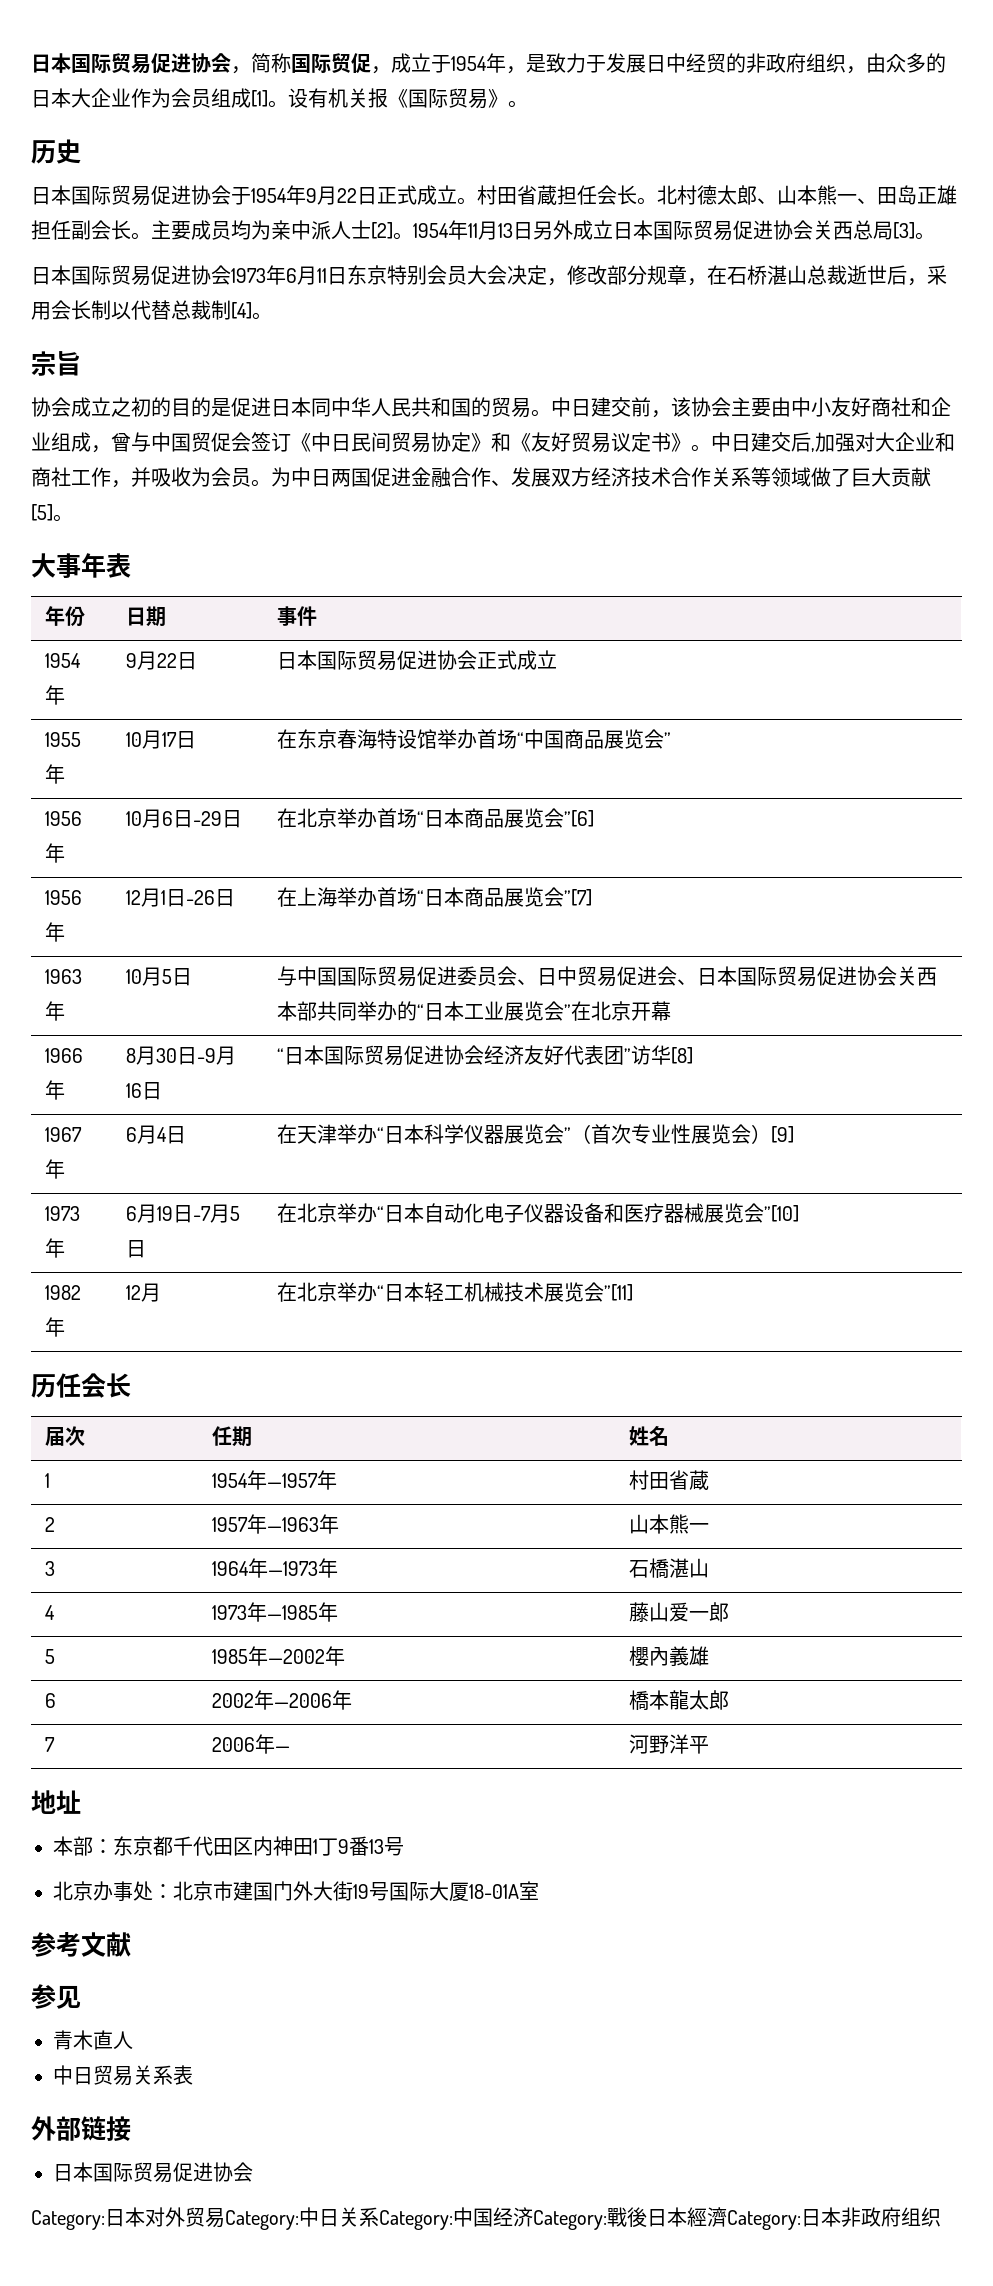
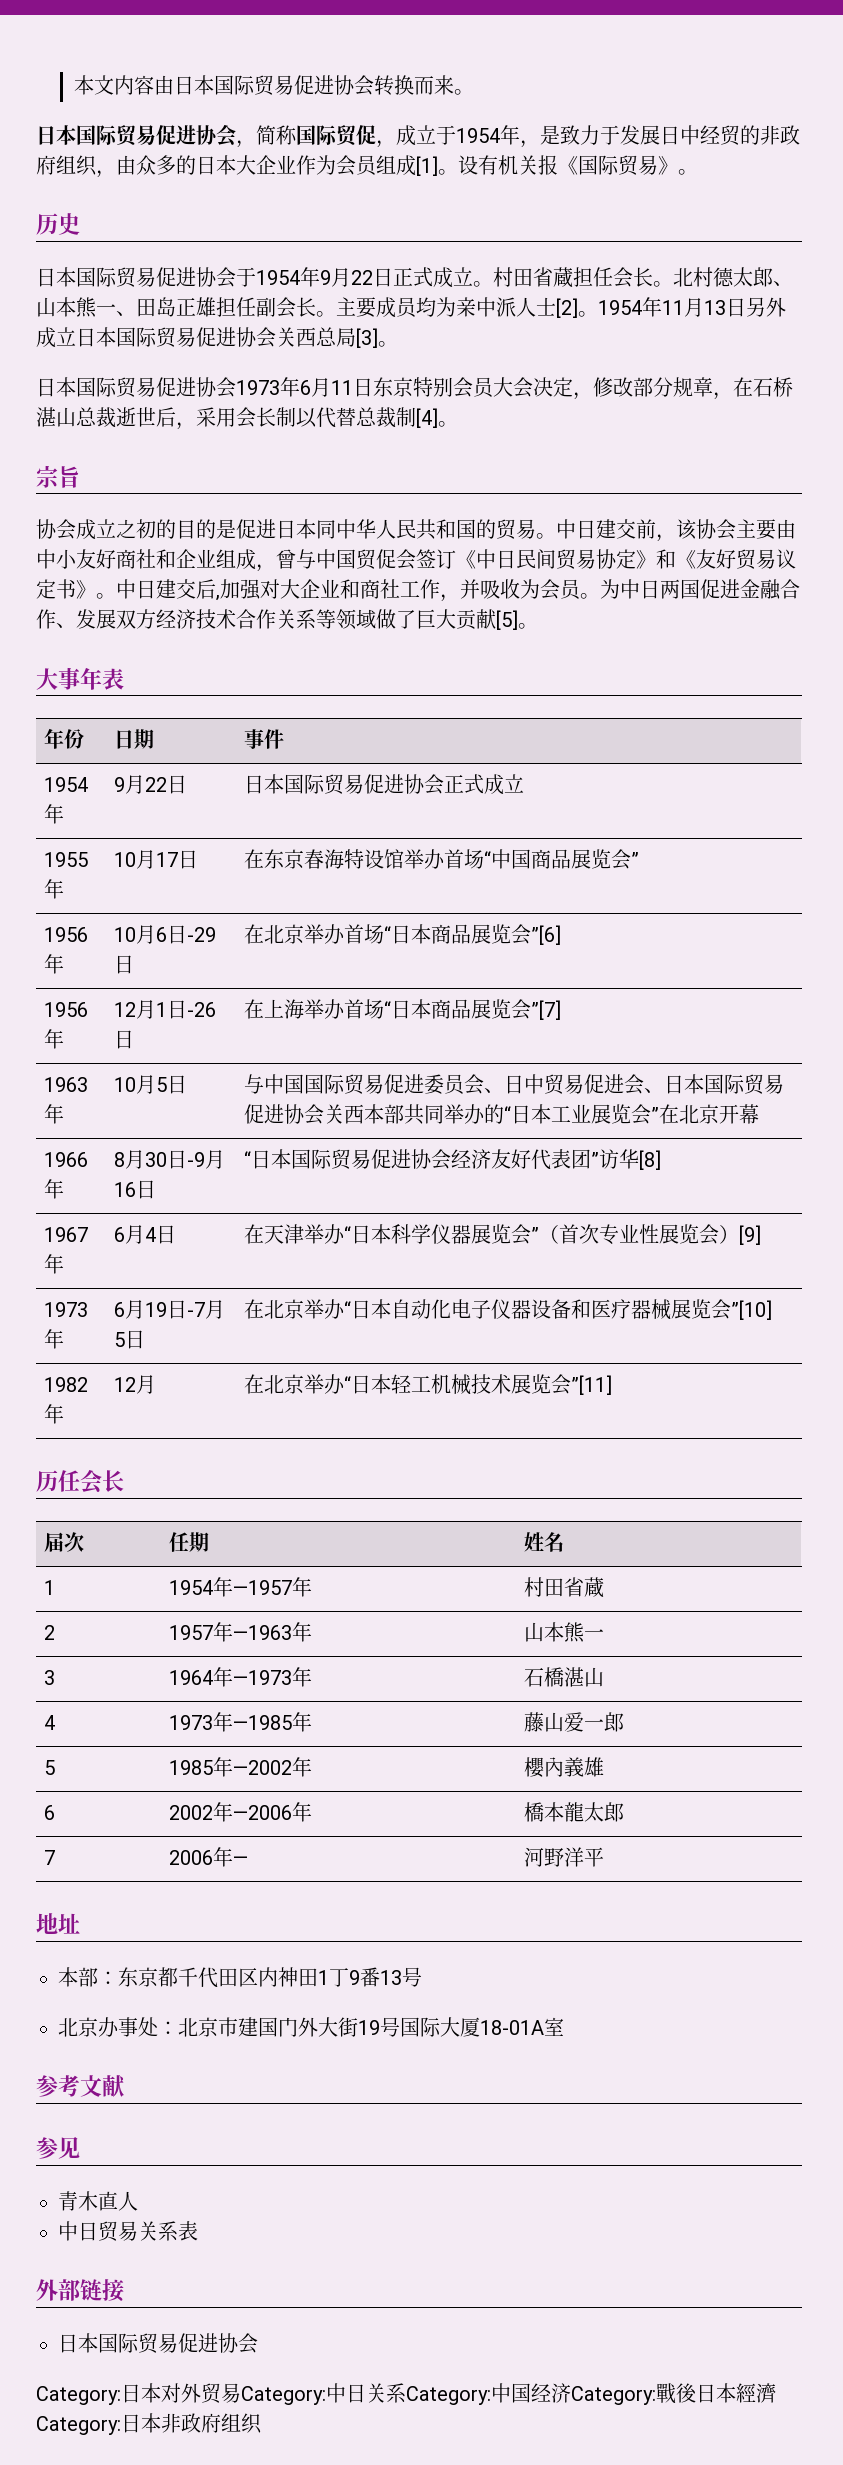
+ 本文内容由日本国际贸易促进协会转换而来。

